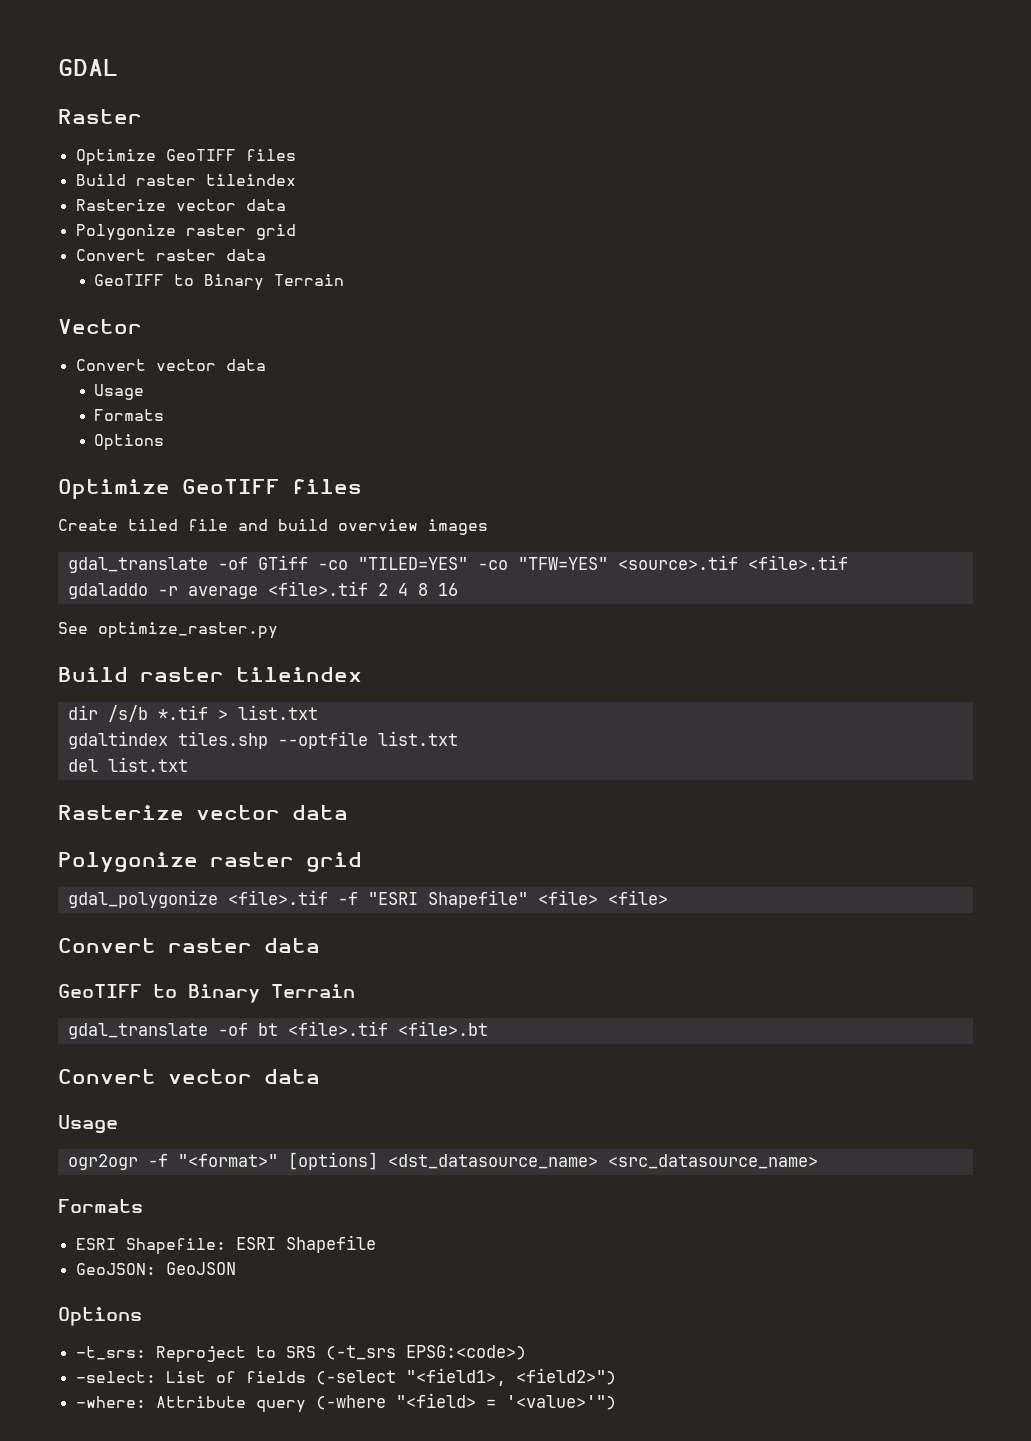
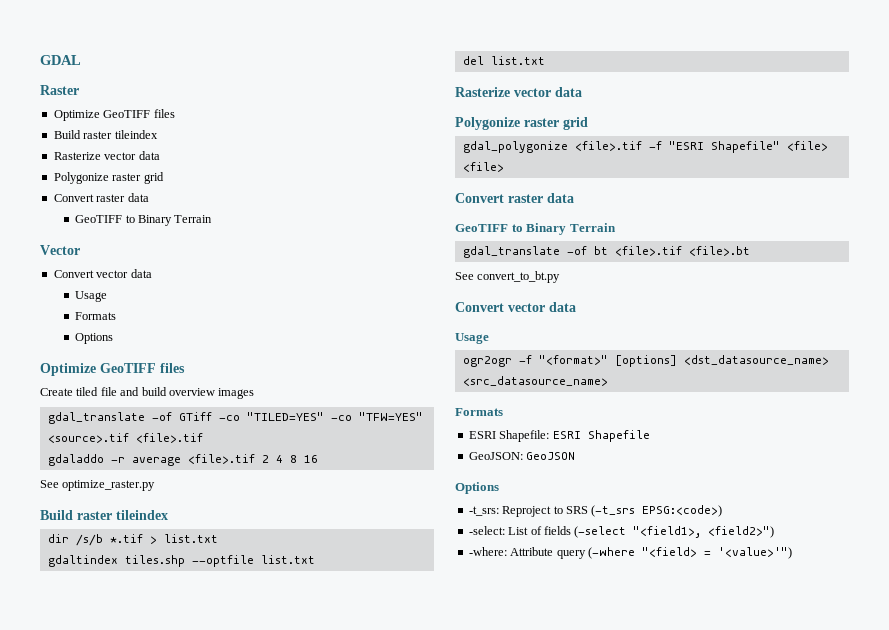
+ See convert_to_bt.py

